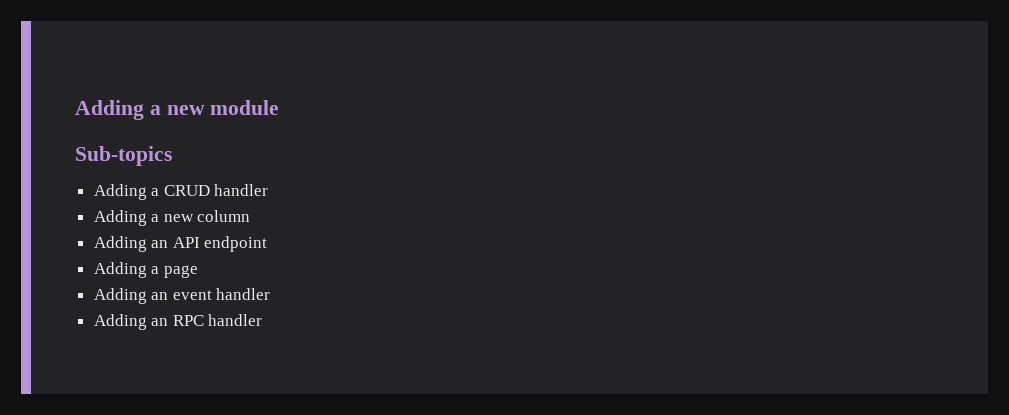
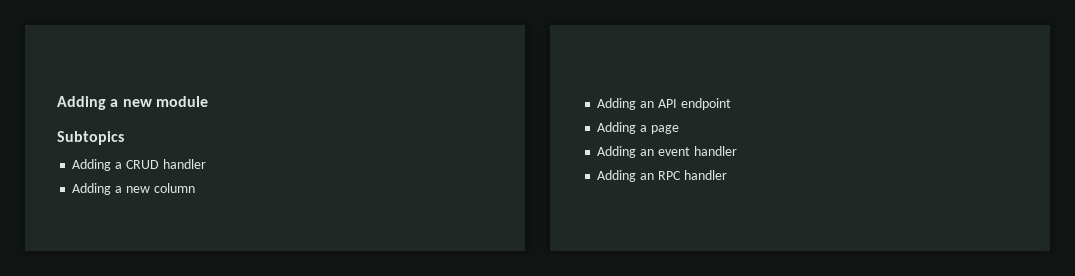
- Sub-topics
+ Subtopics

